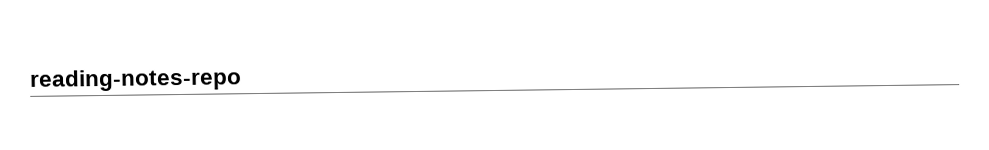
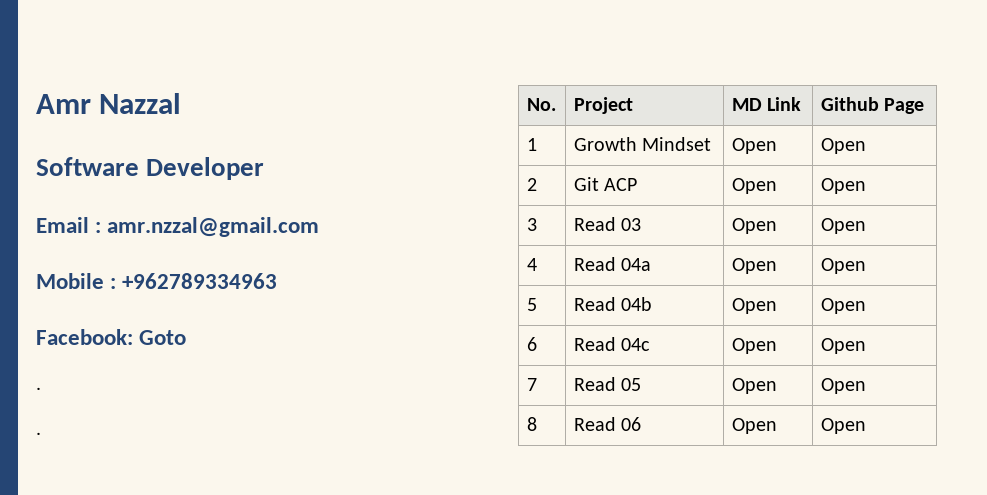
- reading-notes-repo
+ Amr Nazzal
+ Software Developer
+ Email : amr.nzzal@gmail.com
+ Mobile : +962789334963
+ Facebook: Goto
+ .
+ .
+ No. | Project | MD Link | Github Page
+ 1 | Growth Mindset | Open | Open
+ 2 | Git ACP | Open | Open
+ 3 | Read 03 | Open | Open
+ 4 | Read 04a | Open | Open
+ 5 | Read 04b | Open | Open
+ 6 | Read 04c | Open | Open
+ 7 | Read 05 | Open | Open
+ 8 | Read 06 | Open | Open

